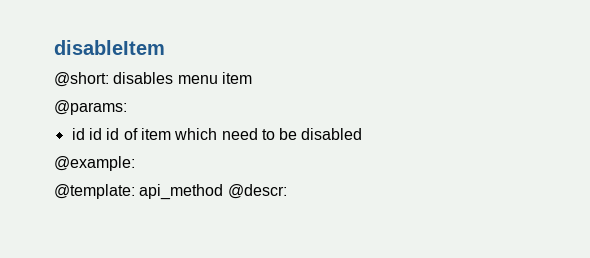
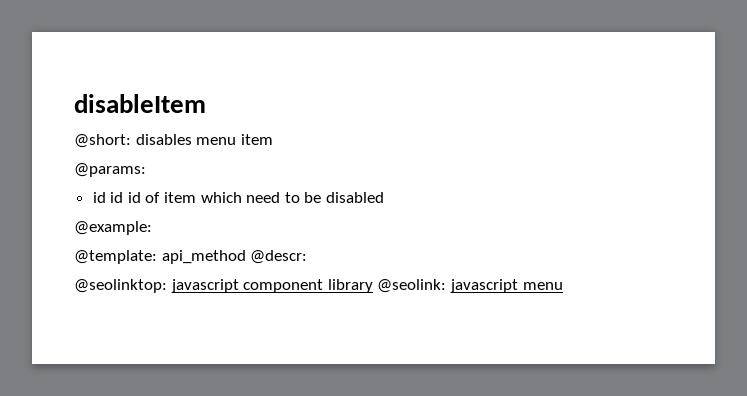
+ @seolinktop: javascript component library @seolink: javascript menu

